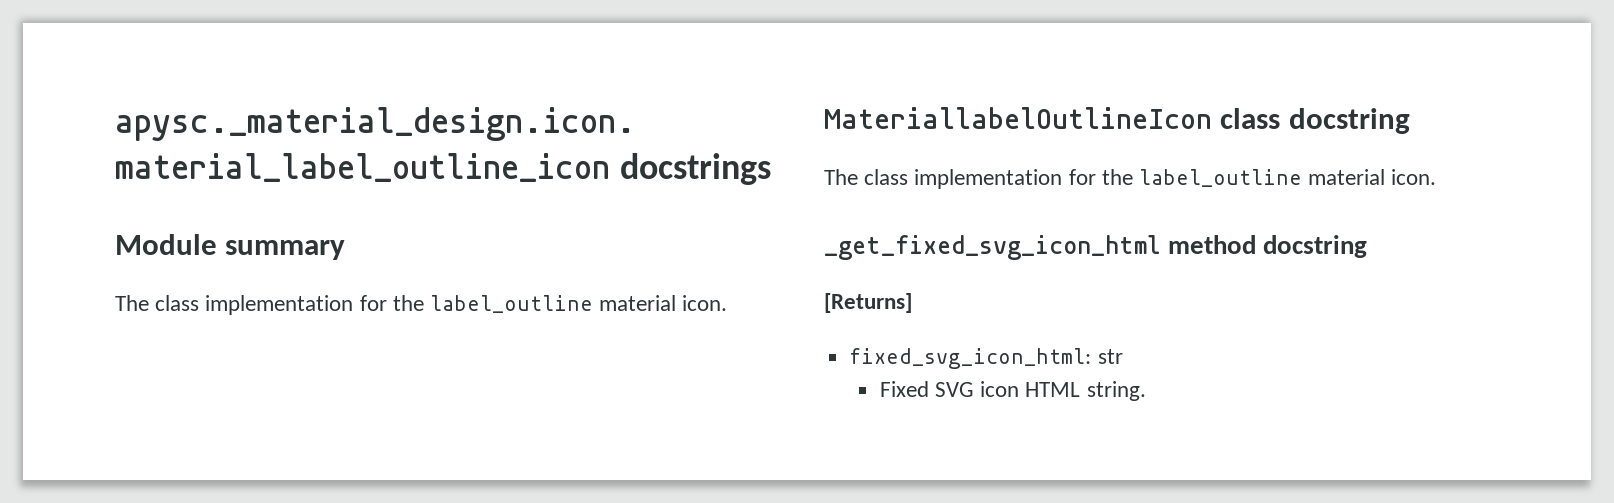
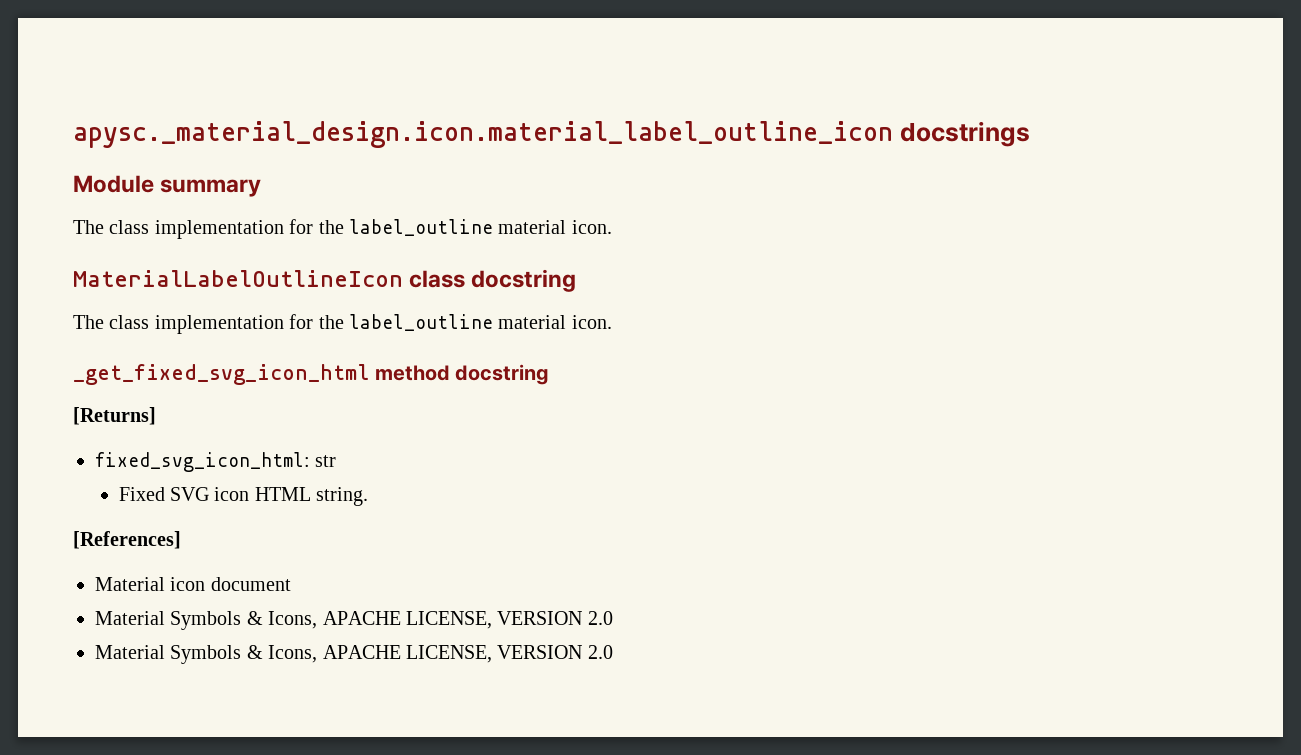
- MateriallabelOutlineIcon class docstring
+ MaterialLabelOutlineIcon class docstring
+ [References]
+ Material icon document
+ Material Symbols & Icons, APACHE LICENSE, VERSION 2.0
+ Material Symbols & Icons, APACHE LICENSE, VERSION 2.0

